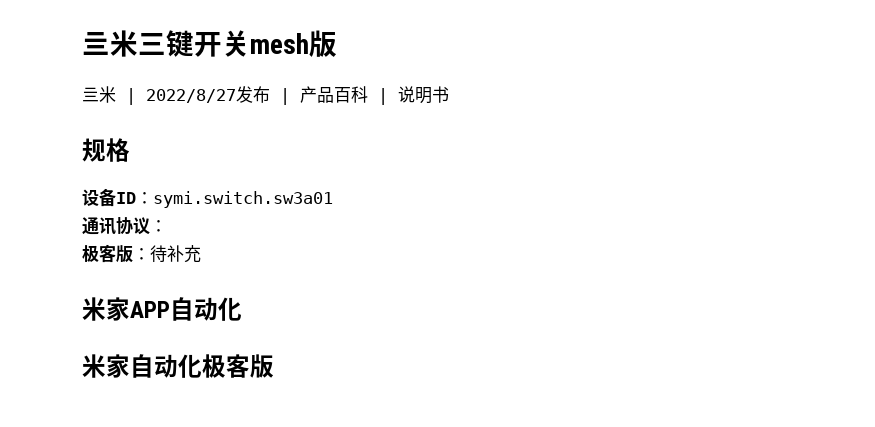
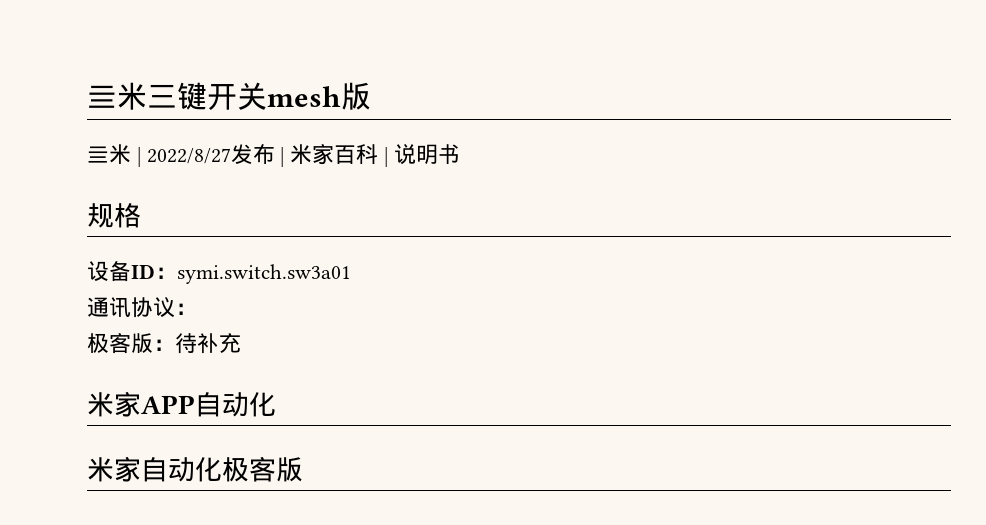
- 亖米 | 2022/8/27发布 | 产品百科 | 说明书
+ 亖米 | 2022/8/27发布 | 米家百科 | 说明书

